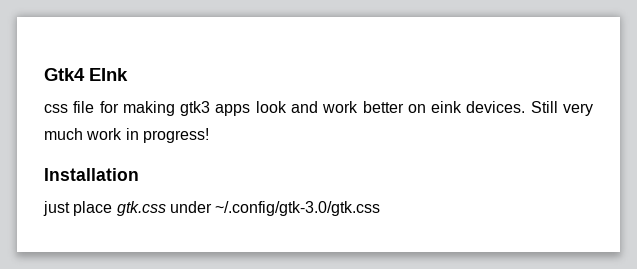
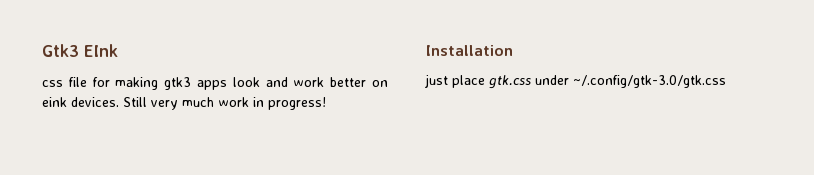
- Gtk4 EInk
+ Gtk3 EInk

